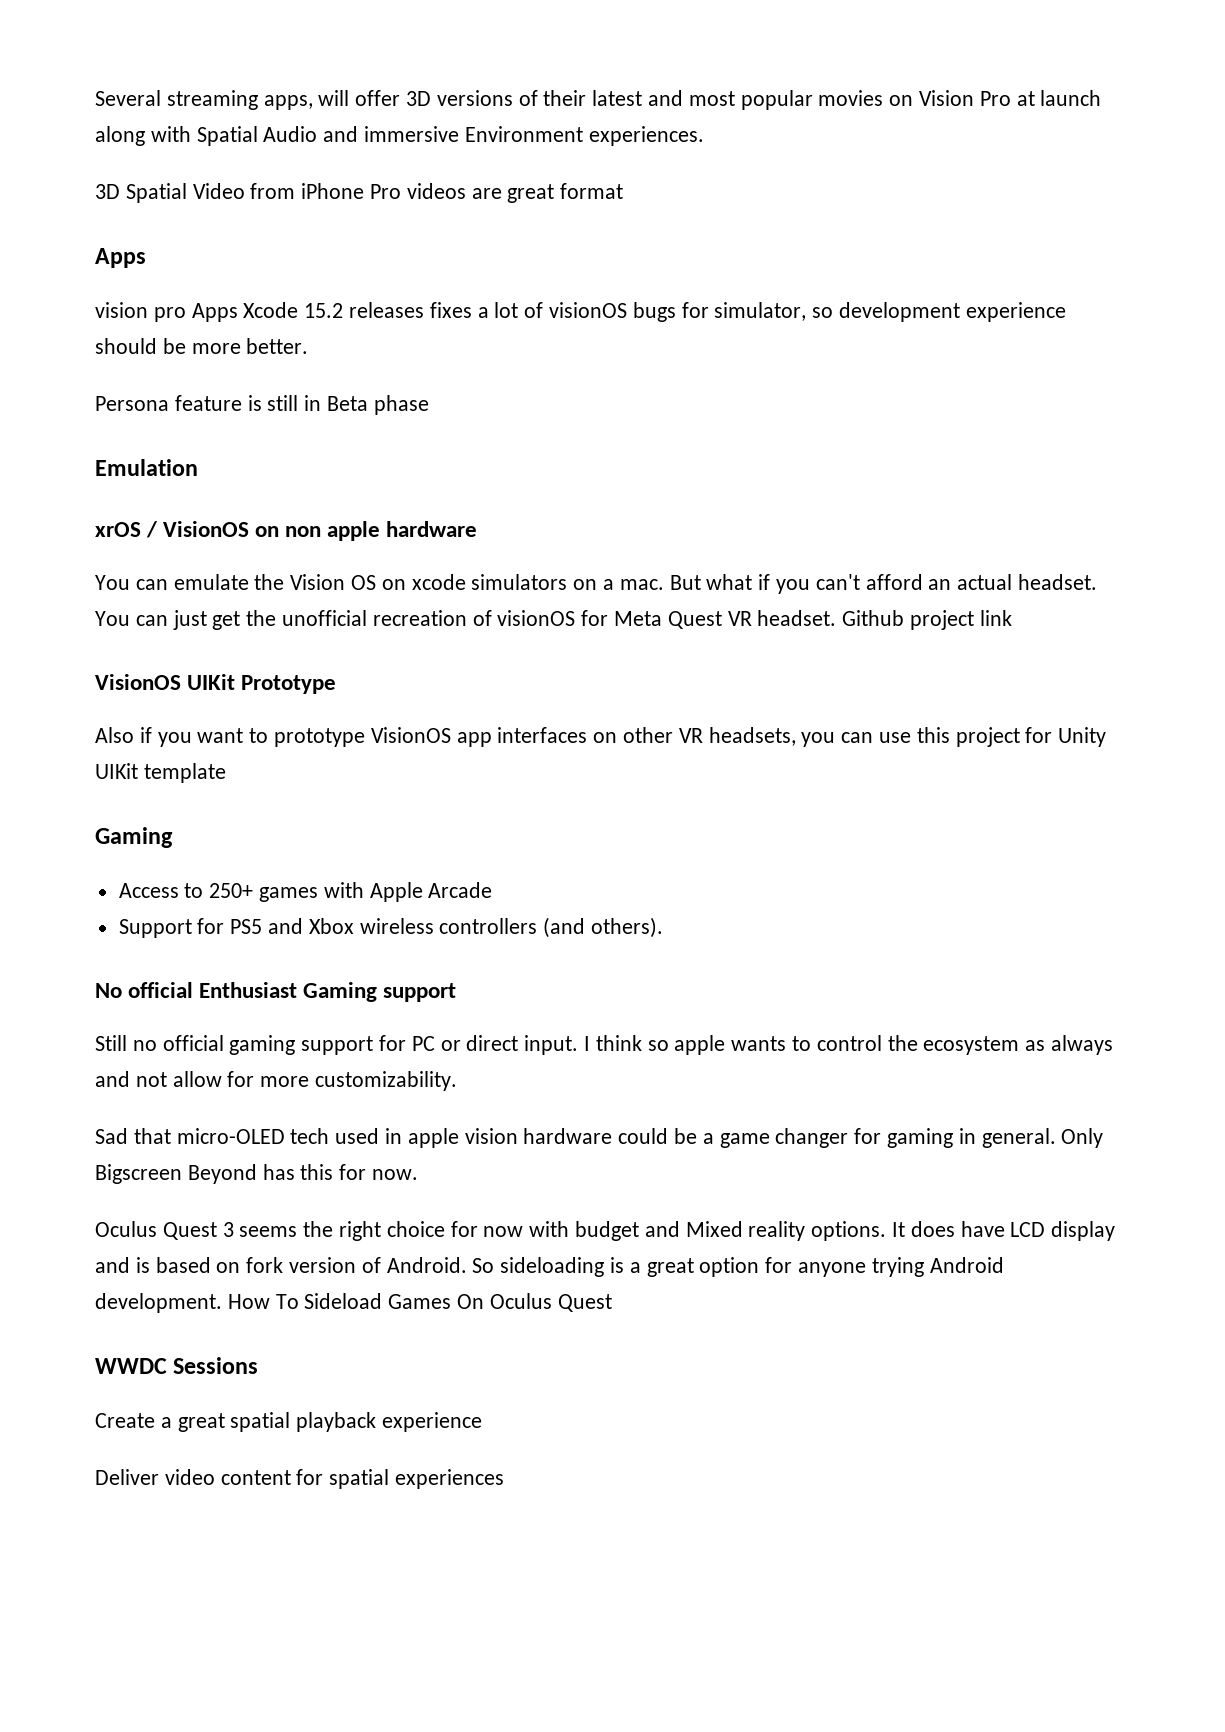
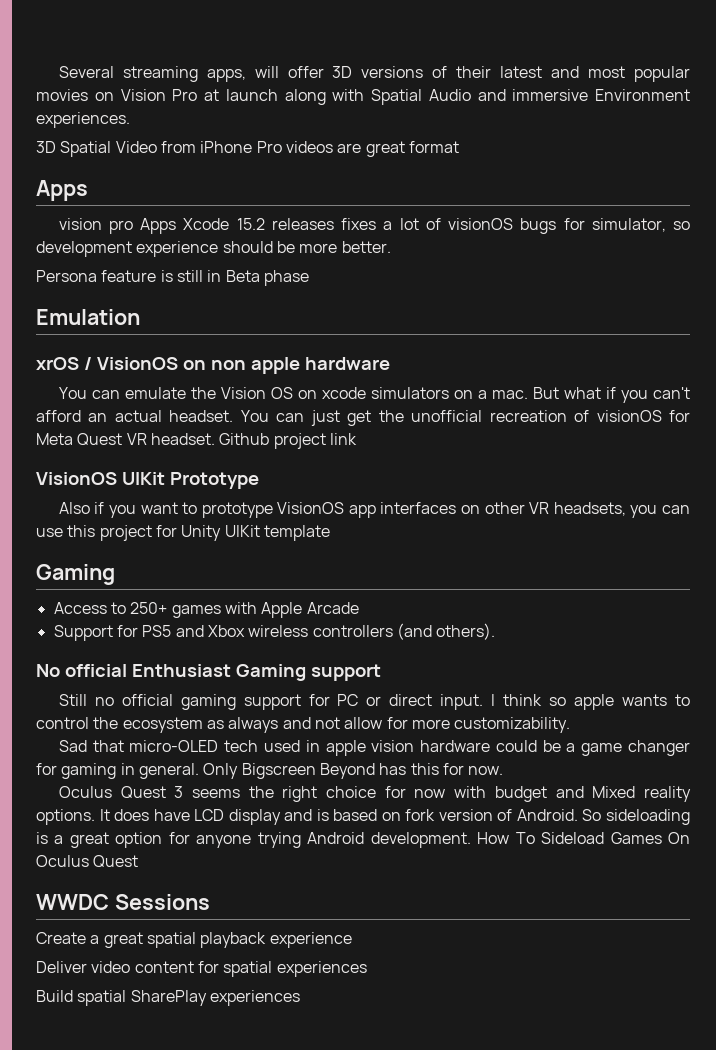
+ Build spatial SharePlay experiences

